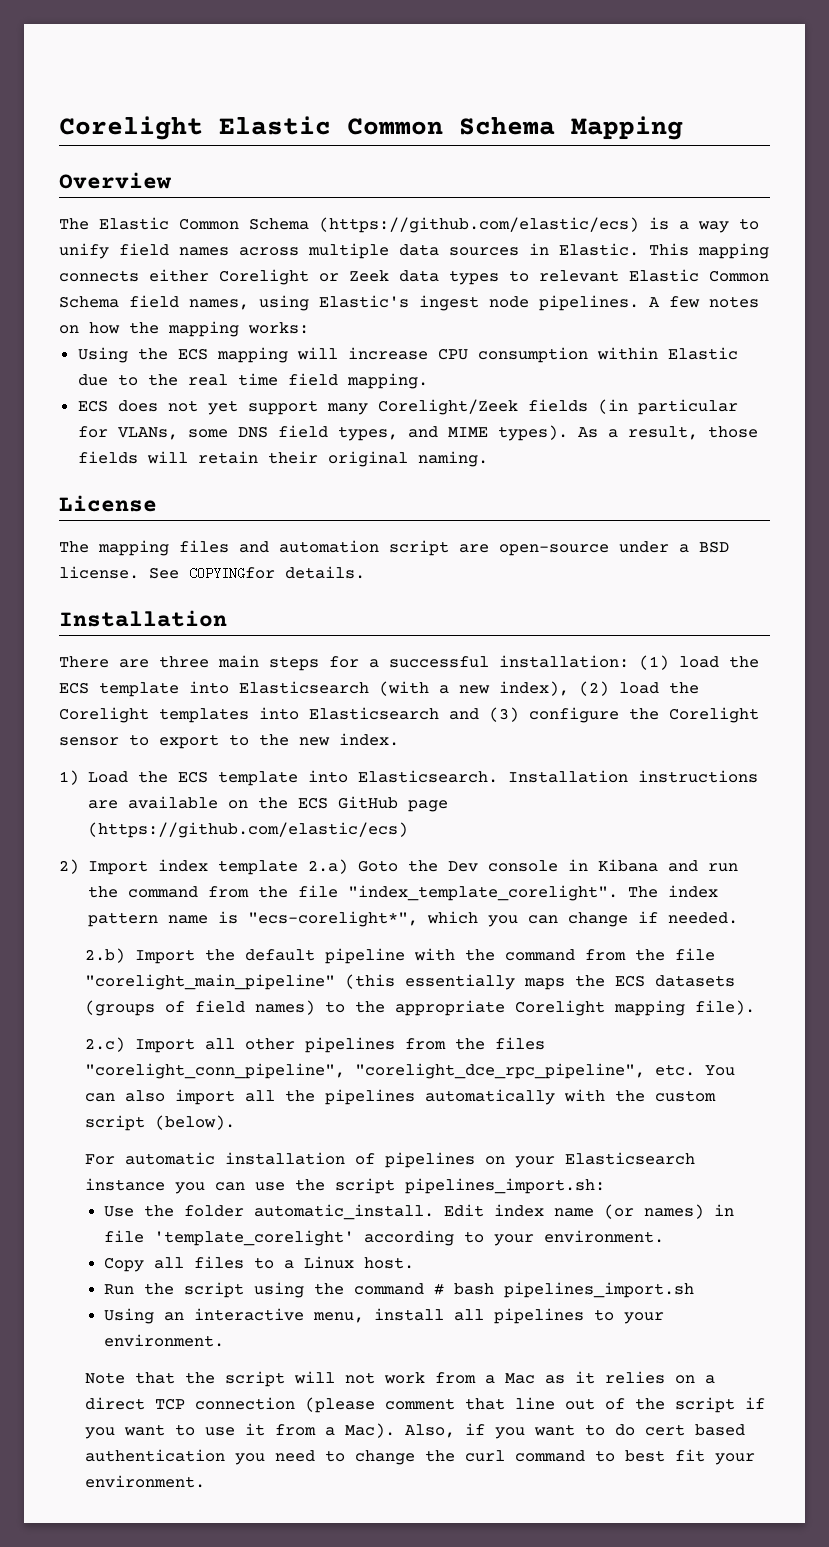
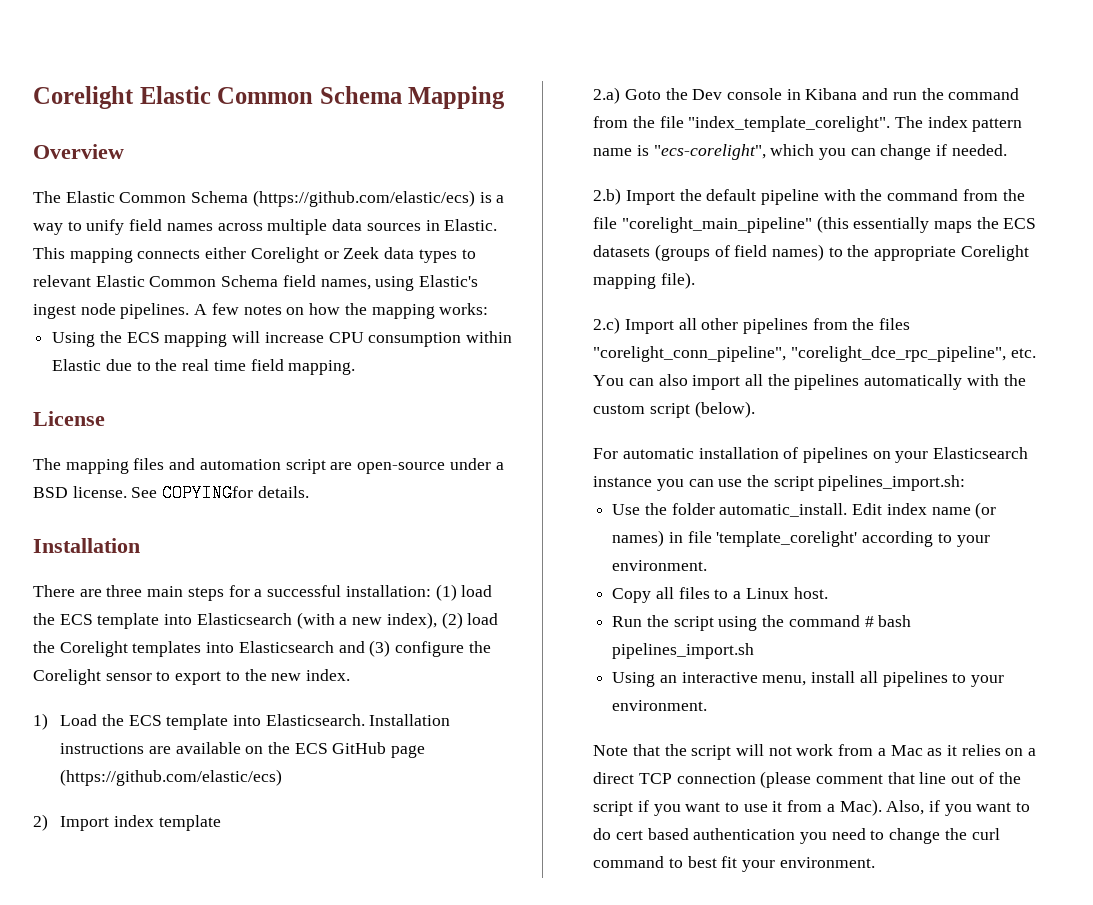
- ECS does not yet support many Corelight/Zeek fields (in particular for VLANs, some DNS field types, and MIME types). As a result, those fields will retain their original naming.
- 2) Import index template 2.a) Goto the Dev console in Kibana and run the command from the file "index_template_corelight".
+ 2) Import index template
+ 2.a) Goto the Dev console in Kibana and run the command from the file "index_template_corelight".
- The index pattern name is "ecs-corelight*", which you can change if needed.
+ The index pattern name is "ecs-corelight", which you can change if needed.

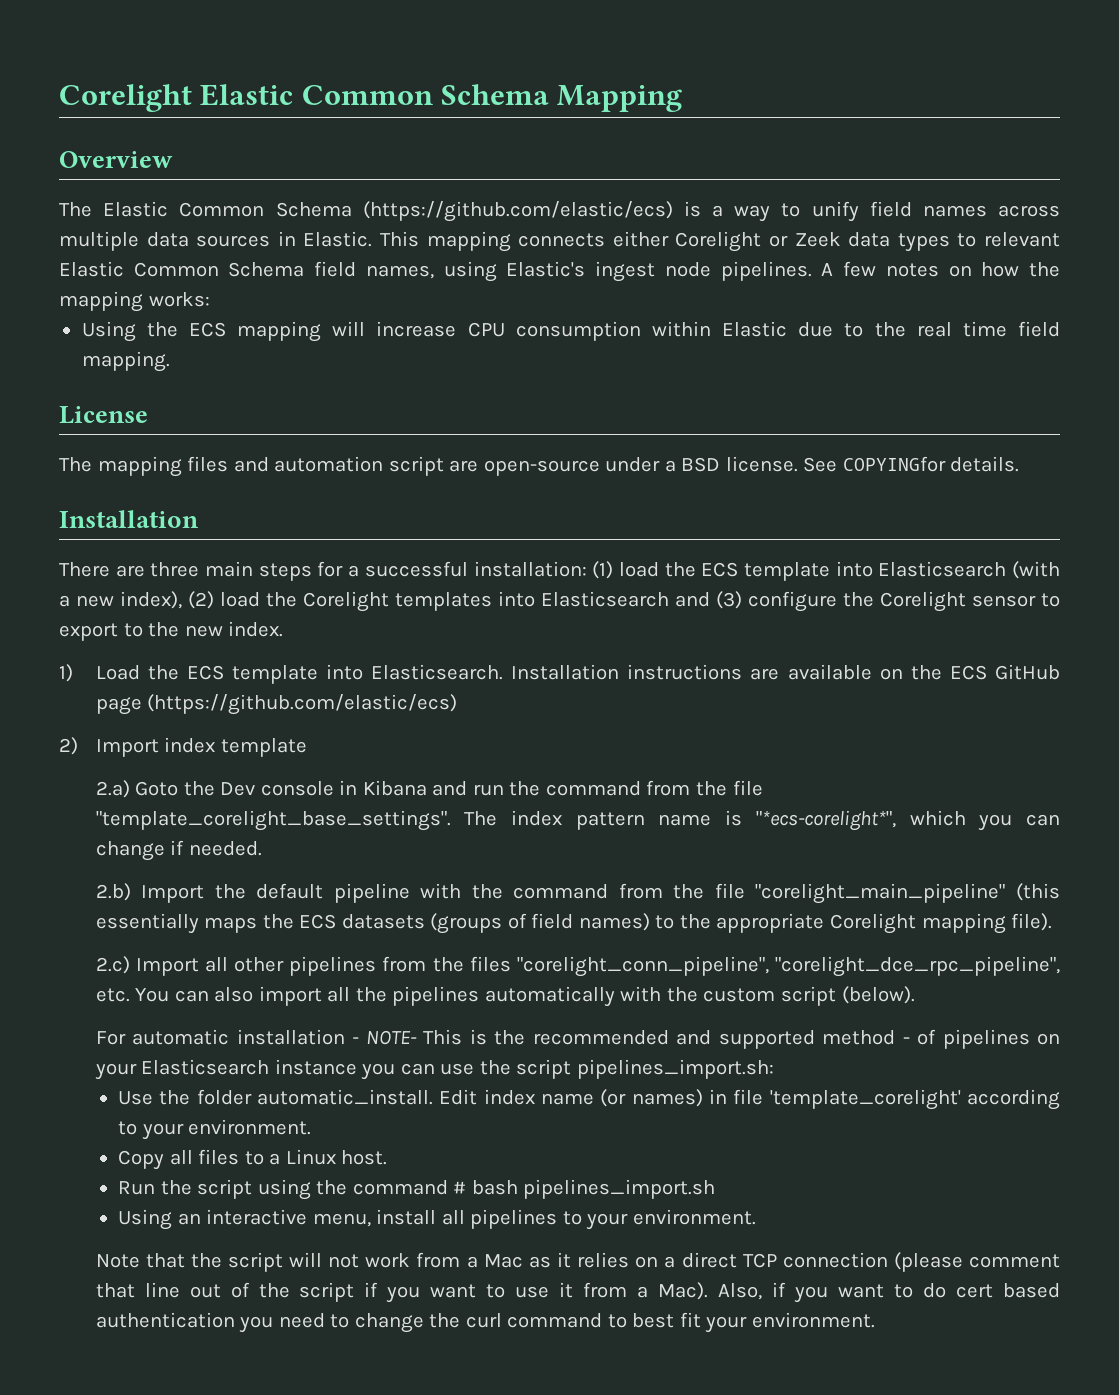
- 2.a) Goto the Dev console in Kibana and run the command from the file "index_template_corelight".
+ 2.a) Goto the Dev console in Kibana and run the command from the file "template_corelight_base_settings".
- The index pattern name is "ecs-corelight", which you can change if needed.
+ The index pattern name is "*ecs-corelight*", which you can change if needed.
- For automatic installation of pipelines on your Elasticsearch instance you can use the script pipelines_import.sh:
+ For automatic installation - NOTE- This is the recommended and supported method - of pipelines on your Elasticsearch instance you can use the script pipelines_import.sh:

